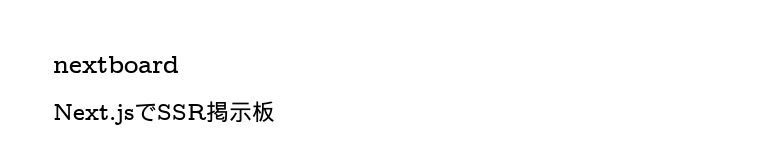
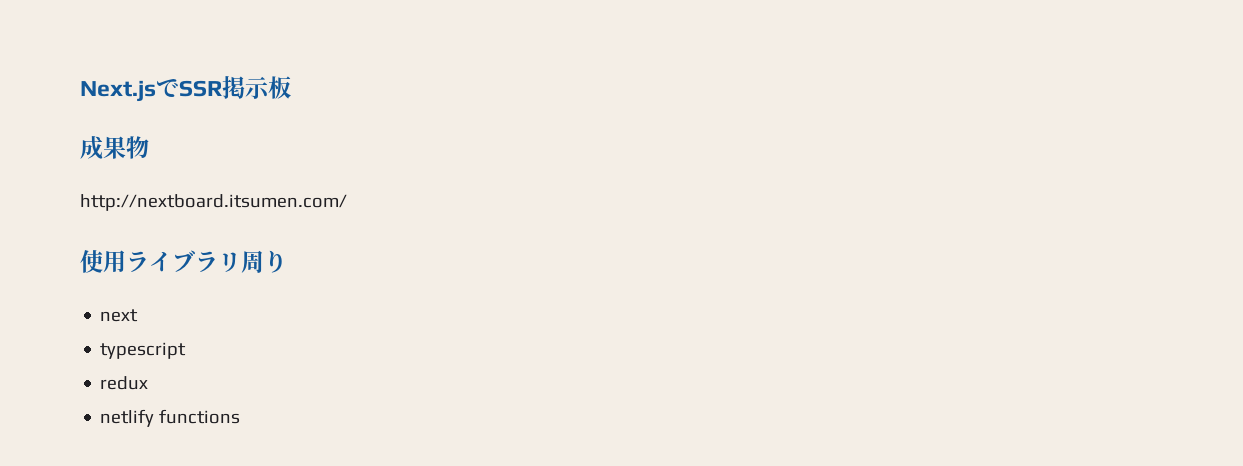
- nextboard
+ 成果物
+ http://nextboard.itsumen.com/
+ 使用ライブラリ周り
+ next
+ typescript
+ redux
+ netlify functions

